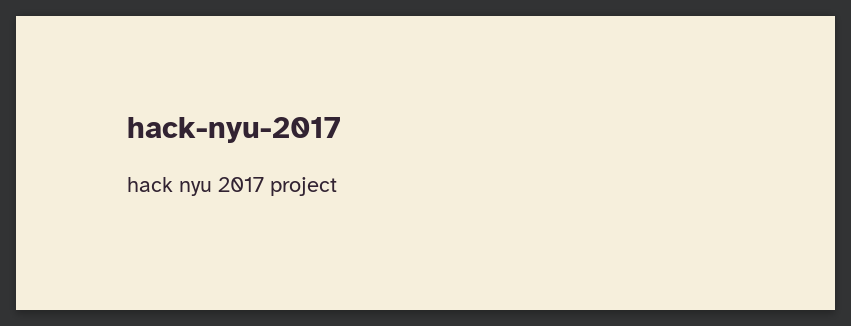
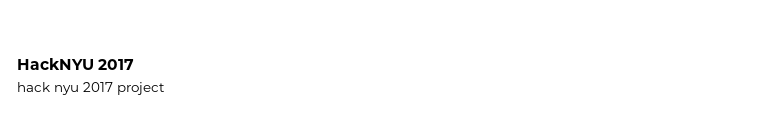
- hack-nyu-2017
+ HackNYU 2017

